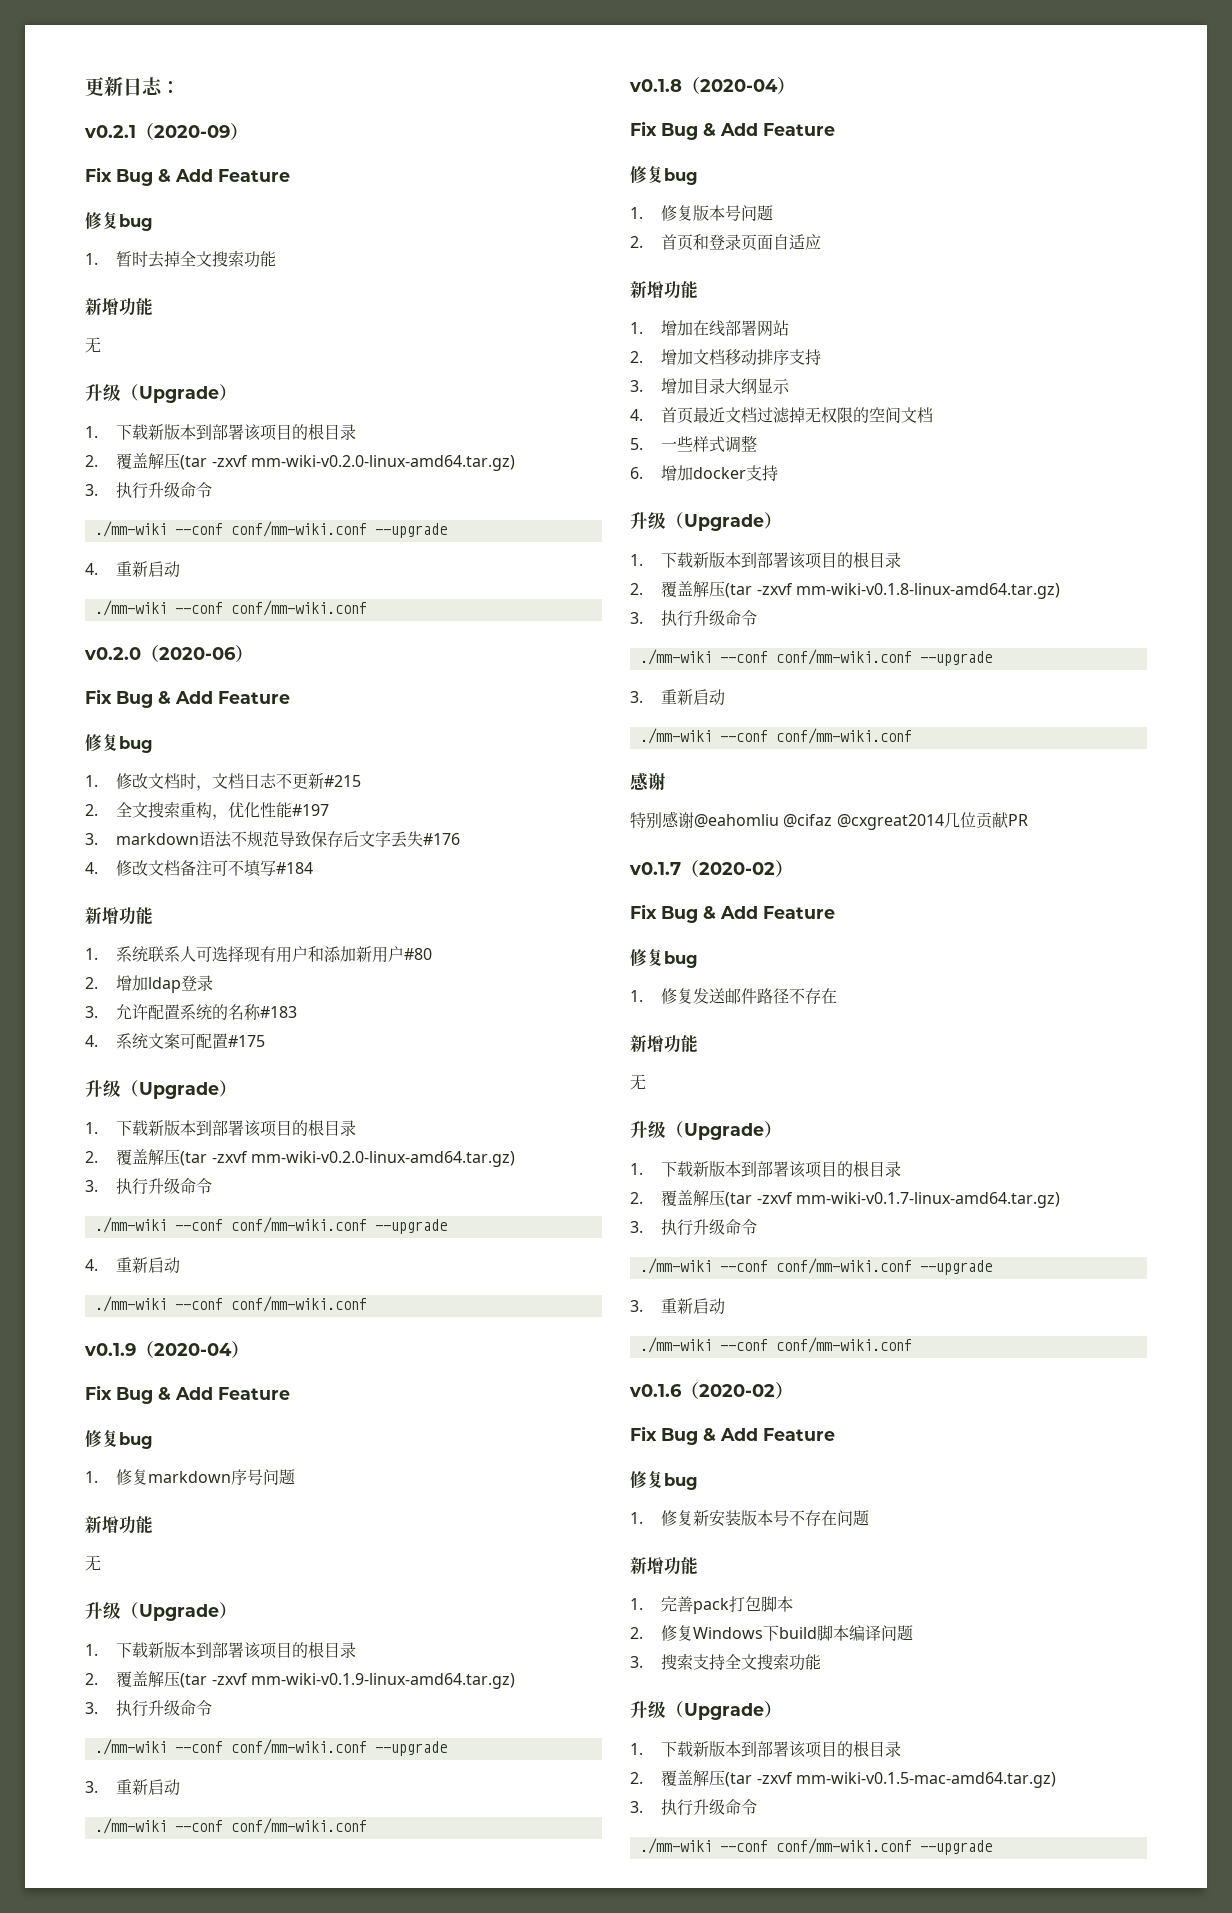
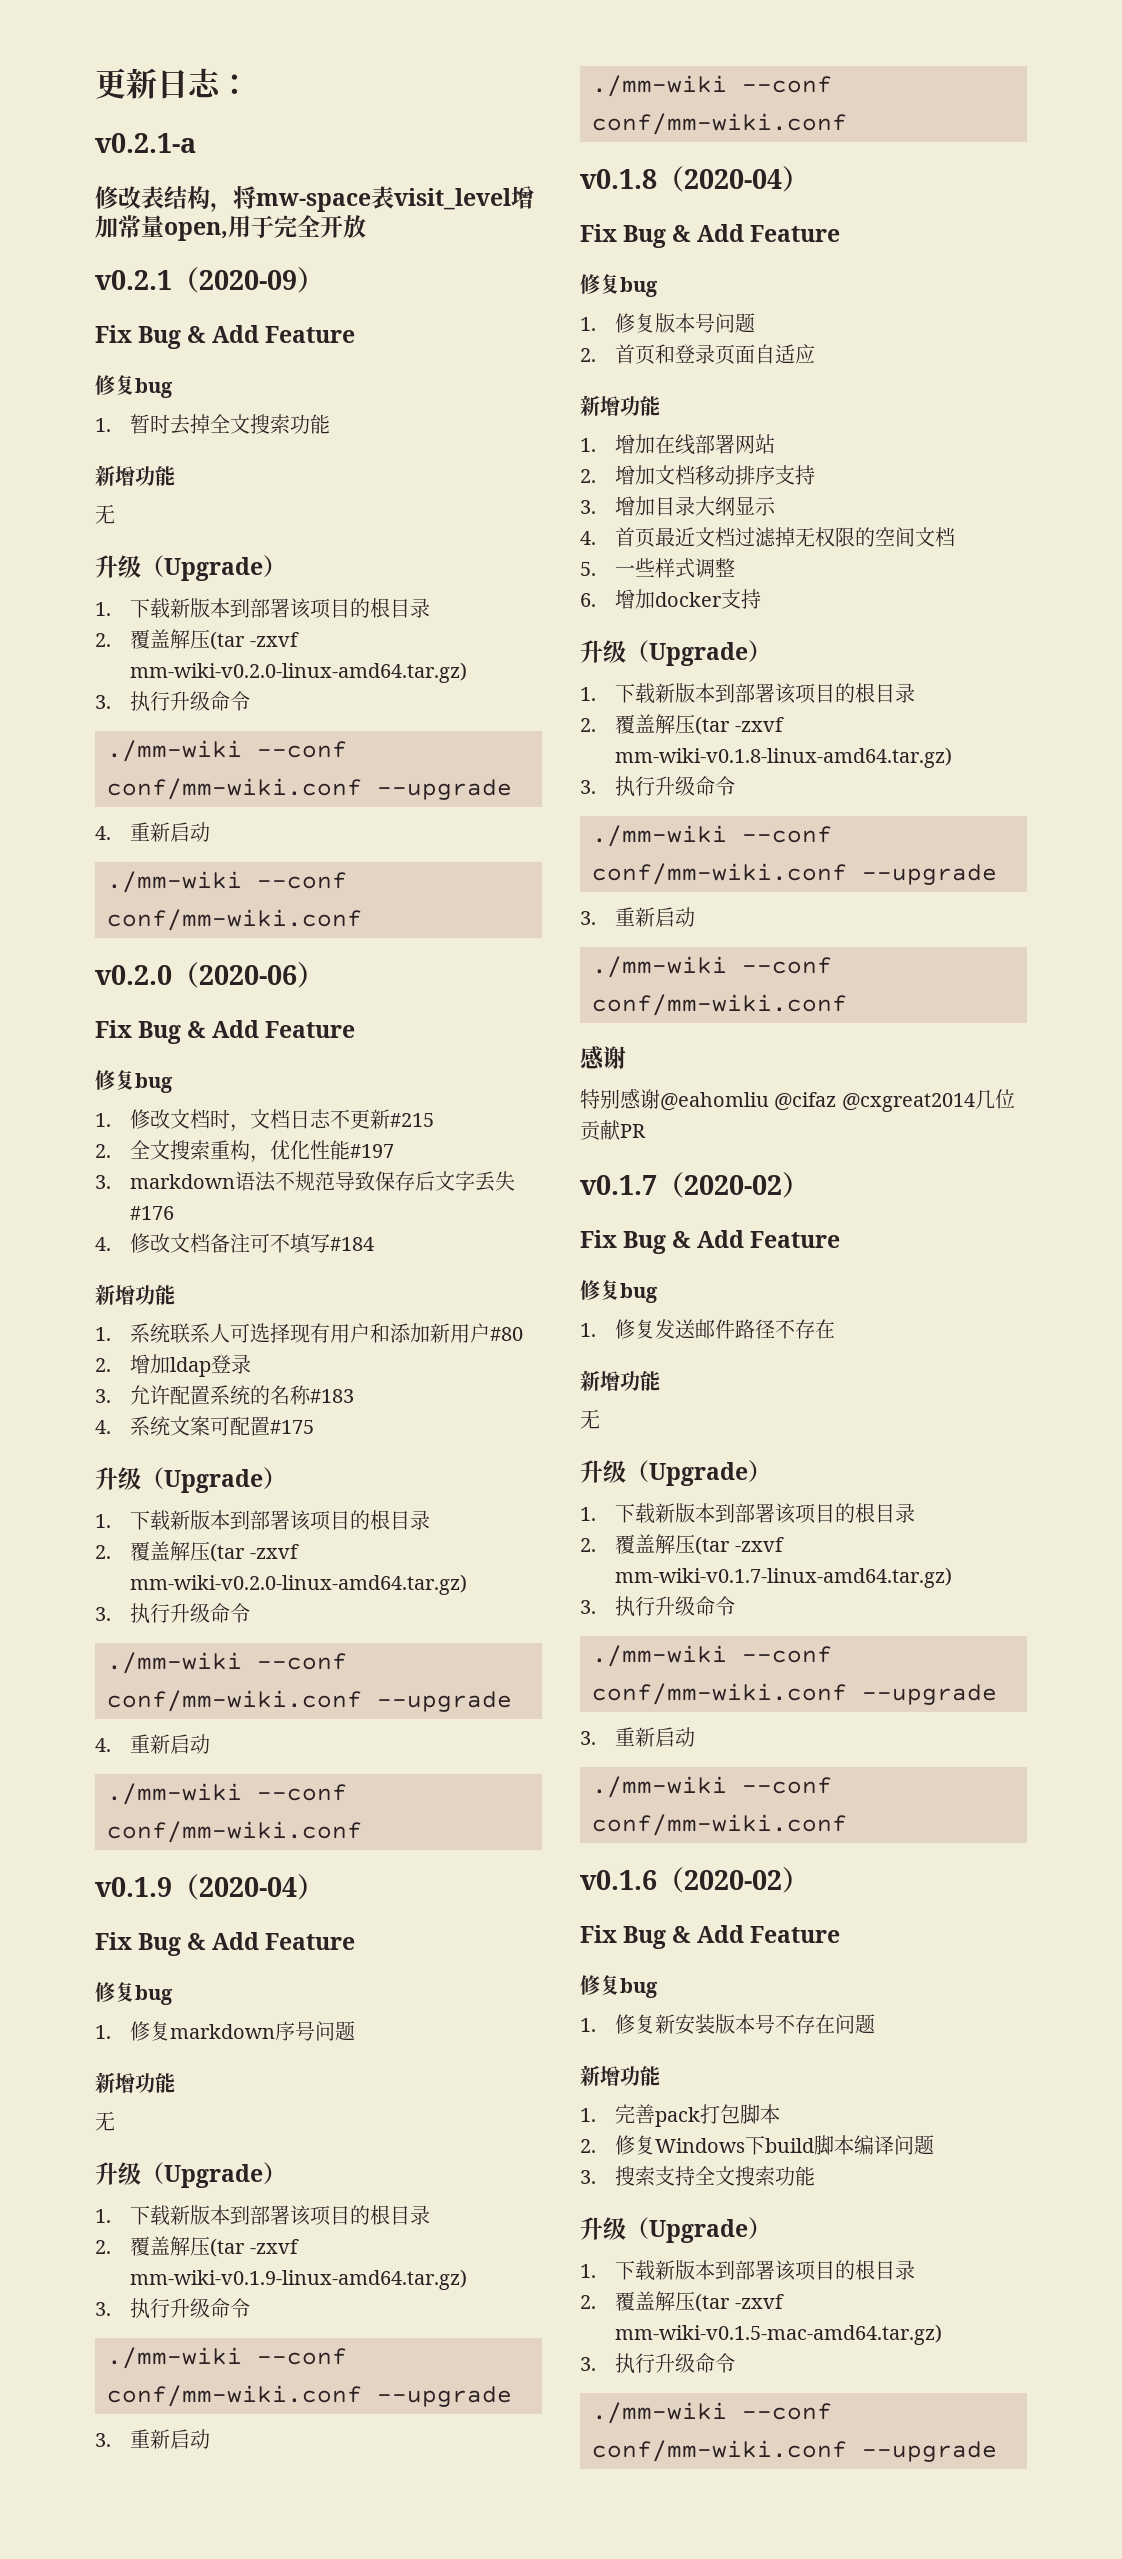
+ v0.2.1-a
+ 修改表结构，将mw-space表visit_level增加常量open,用于完全开放

